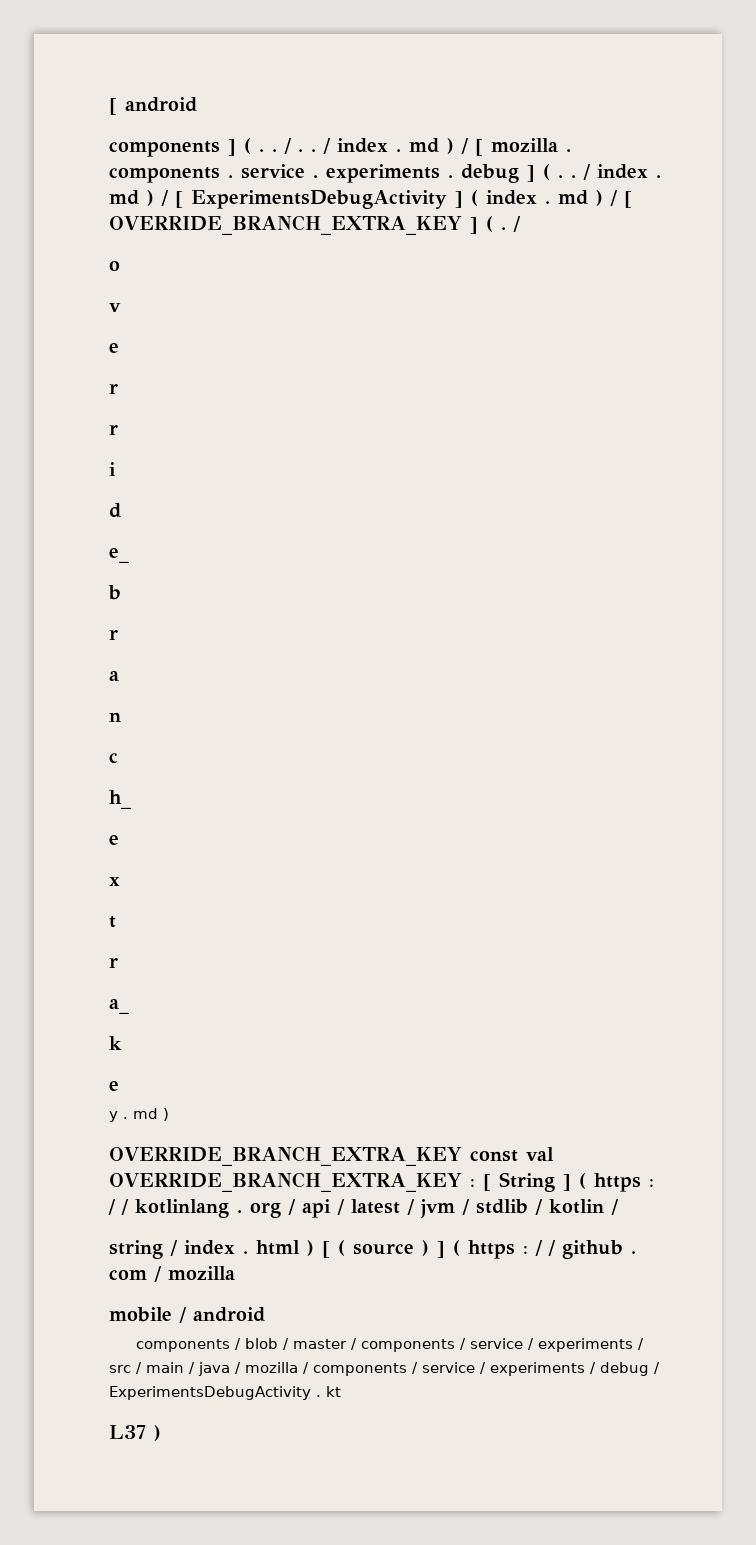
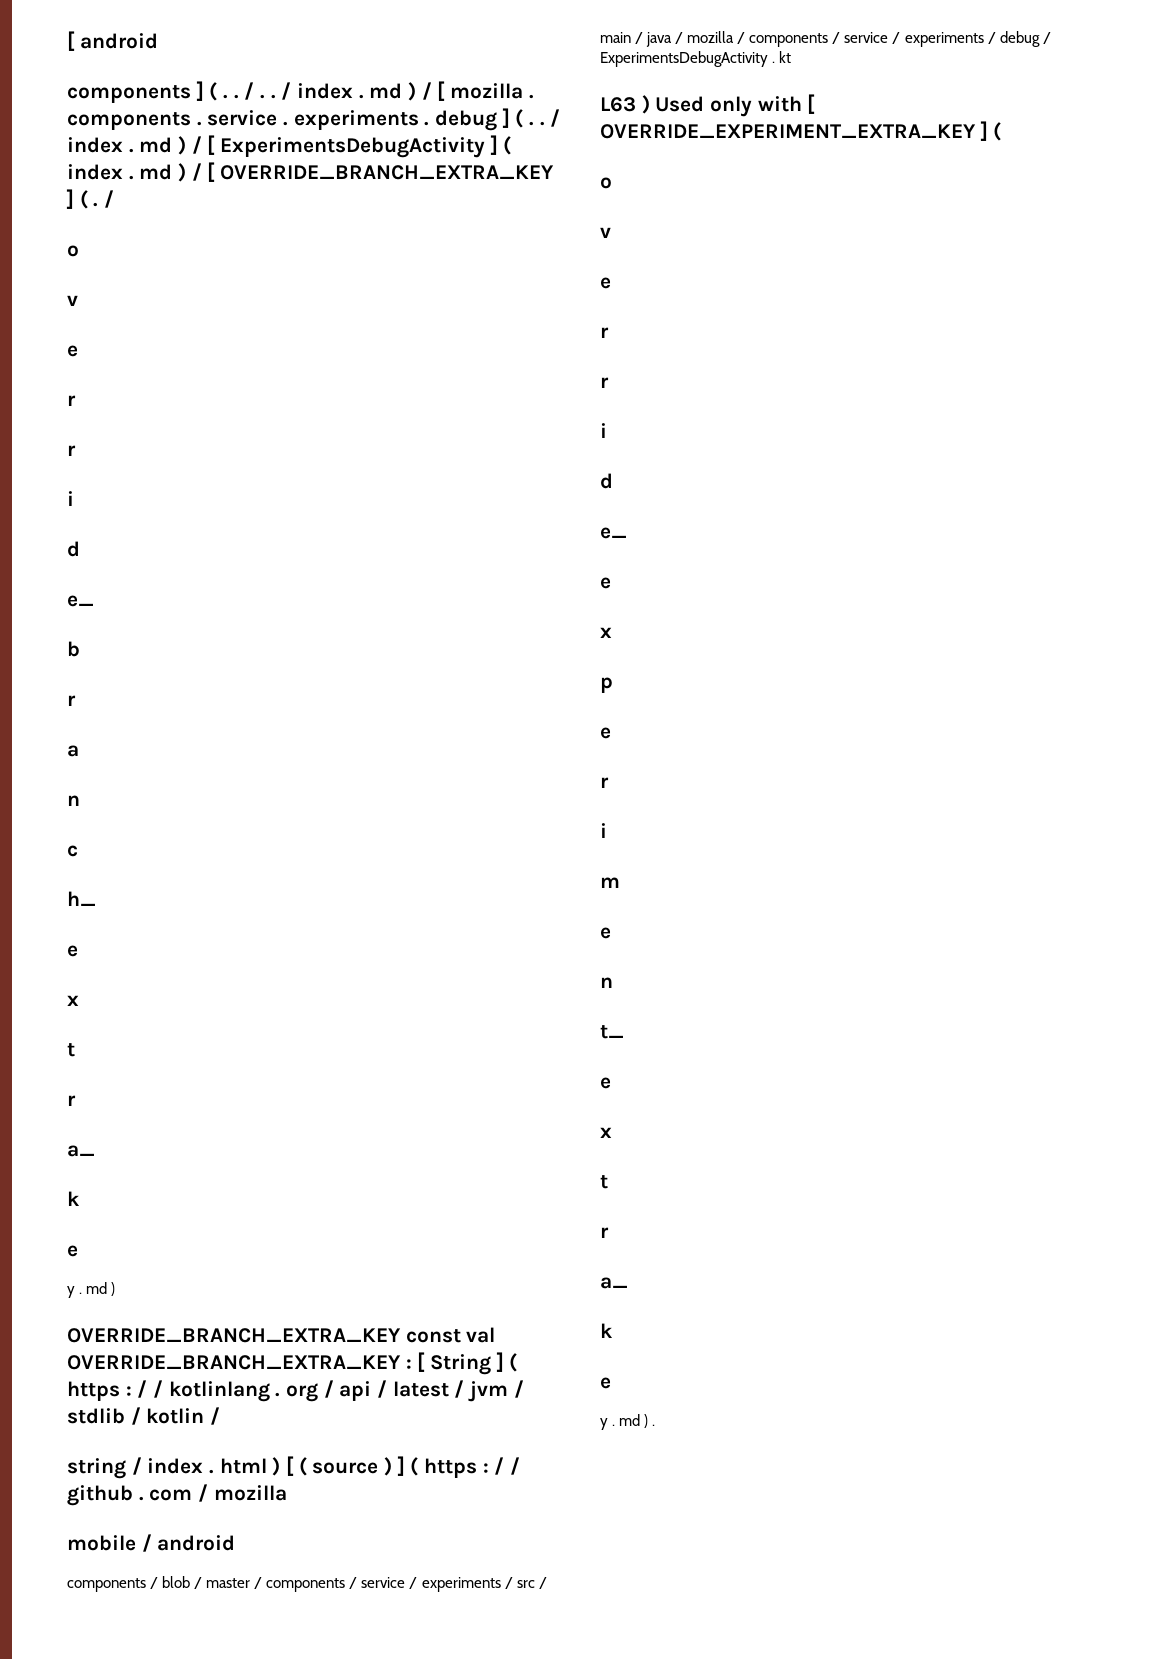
- L37 )
+ L63 ) Used only with [ OVERRIDE_EXPERIMENT_EXTRA_KEY ] (
+ o
+ v
+ e
+ r
+ r
+ i
+ d
+ e_
+ e
+ x
+ p
+ e
+ r
+ i
+ m
+ e
+ n
+ t_
+ e
+ x
+ t
+ r
+ a_
+ k
+ e
+ y . md ) .

